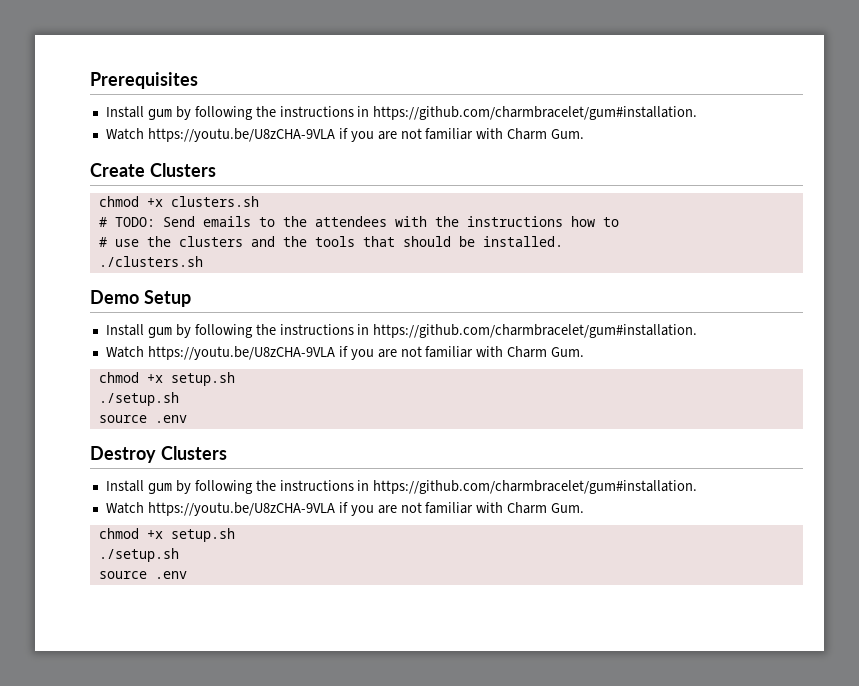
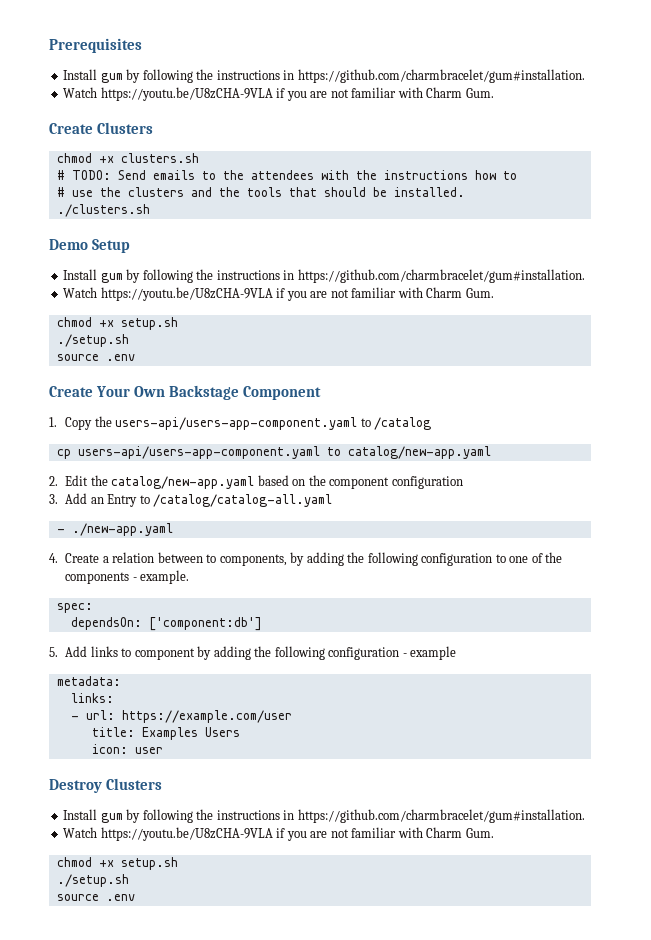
+ Create Your Own Backstage Component
+ 1. Copy the users-api/users-app-component.yaml to /catalog
+ cp users-api/users-app-component.yaml to catalog/new-app.yaml
+ 2. Edit the catalog/new-app.yaml based on the component configuration
+ 3. Add an Entry to /catalog/catalog-all.yaml
+ - ./new-app.yaml
+ 4. Create a relation between to components, by adding the following configuration to one of the components - example.
+ spec:
+ dependsOn: ['component:db']
+ 5. Add links to component by adding the following configuration - example
+ metadata:
+ links:
+ - url: https://example.com/user
+ title: Examples Users
+ icon: user

